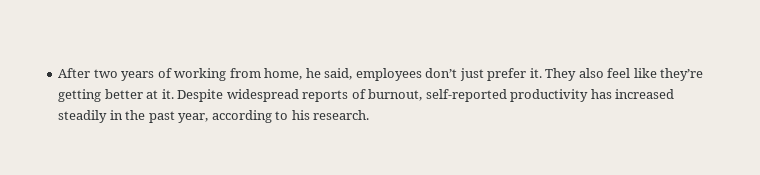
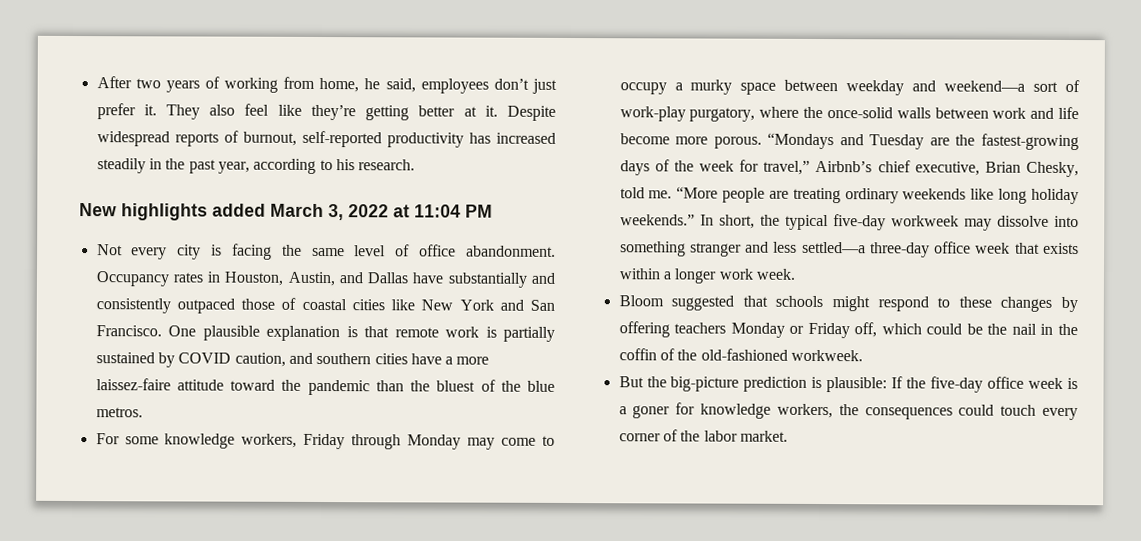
+ New highlights added March 3, 2022 at 11:04 PM
+ Not every city is facing the same level of office abandonment. Occupancy rates in Houston, Austin, and Dallas have substantially and consistently outpaced those of coastal cities like New York and San Francisco. One plausible explanation is that remote work is partially sustained by COVID caution, and southern cities have a more laissez-faire attitude toward the pandemic than the bluest of the blue metros.
+ For some knowledge workers, Friday through Monday may come to occupy a murky space between weekday and weekend—a sort of work-play purgatory, where the once-solid walls between work and life become more porous. “Mondays and Tuesday are the fastest-growing days of the week for travel,” Airbnb’s chief executive, Brian Chesky, told me. “More people are treating ordinary weekends like long holiday weekends.” In short, the typical five-day workweek may dissolve into something stranger and less settled—a three-day office week that exists within a longer work week.
+ Bloom suggested that schools might respond to these changes by offering teachers Monday or Friday off, which could be the nail in the coffin of the old-fashioned workweek.
+ But the big-picture prediction is plausible: If the five-day office week is a goner for knowledge workers, the consequences could touch every corner of the labor market.

